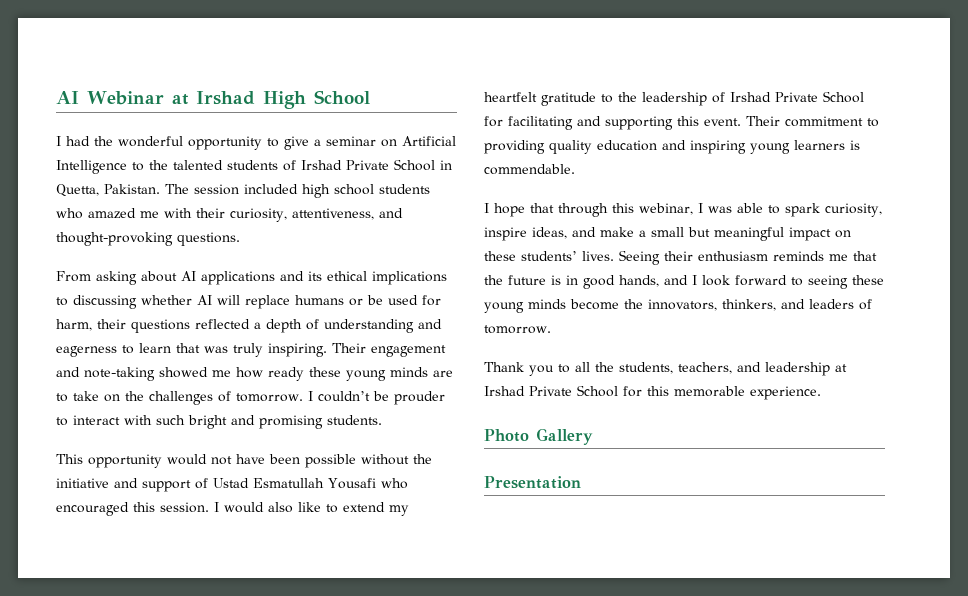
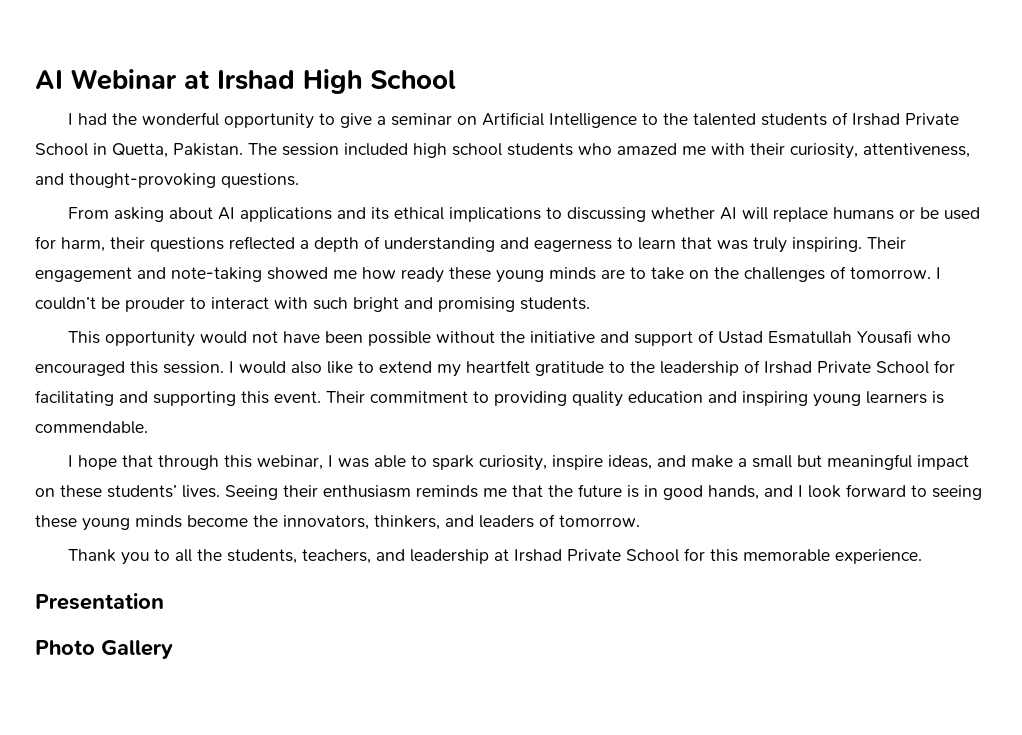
+ Presentation
- Presentation

